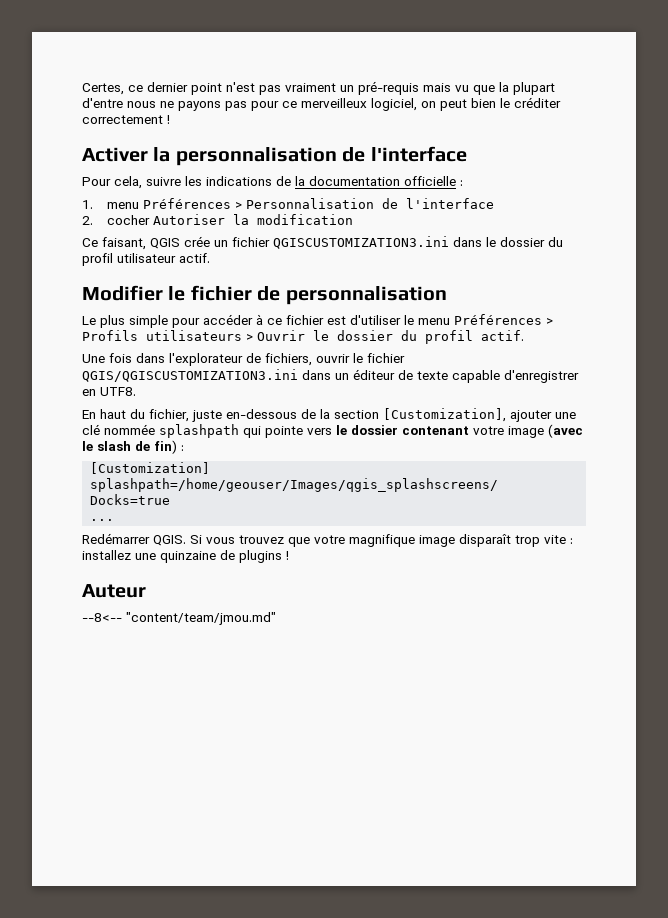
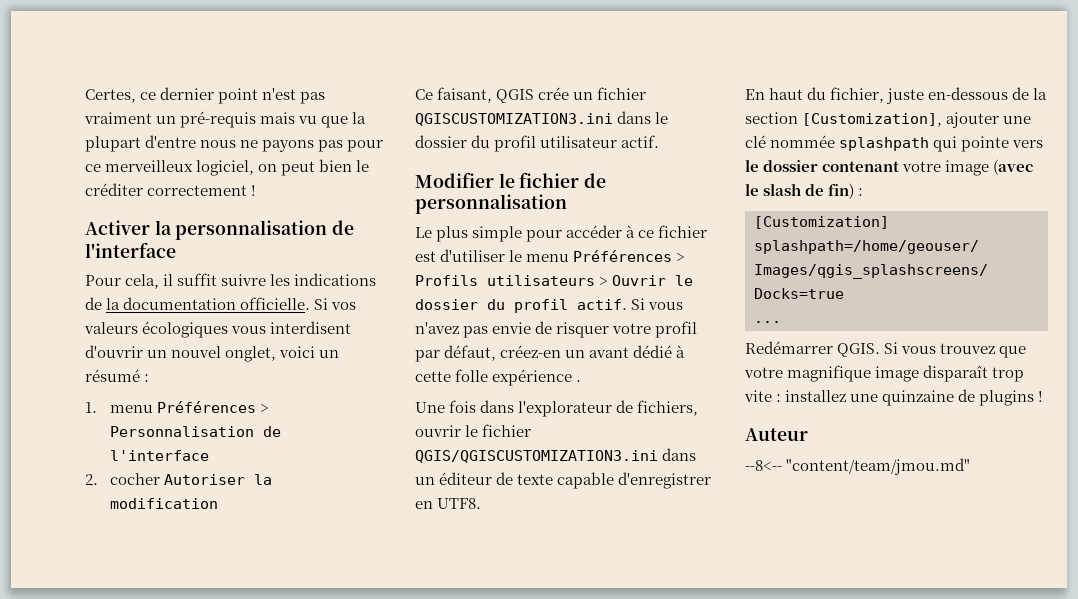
- Pour cela, suivre les indications de la documentation officielle :
+ Pour cela, il suffit suivre les indications de la documentation officielle. Si vos valeurs écologiques vous interdisent d'ouvrir un nouvel onglet, voici un résumé :
+ Si vous n'avez pas envie de risquer votre profil par défaut, créez-en un avant dédié à cette folle expérience .

